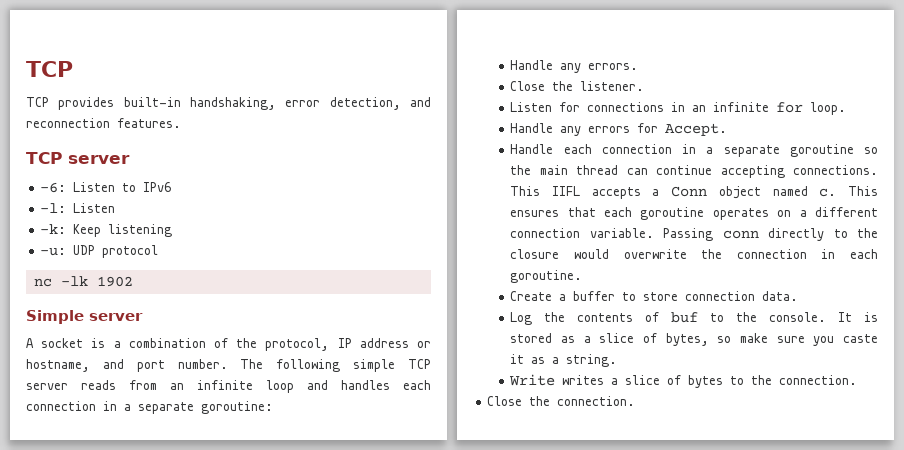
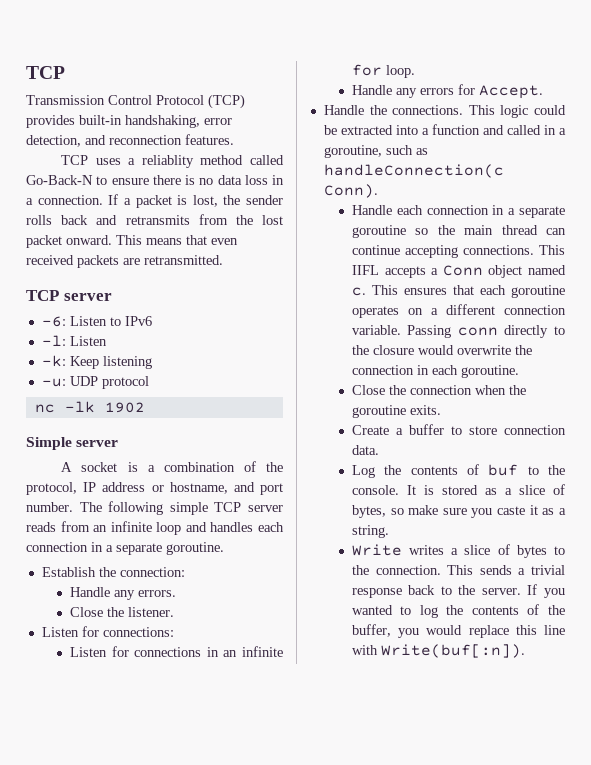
- TCP provides built-in handshaking, error detection, and reconnection features.
+ Transmission Control Protocol (TCP) provides built-in handshaking, error detection, and reconnection features.
+ TCP uses a reliablity method called Go-Back-N to ensure there is no data loss in a connection. If a packet is lost, the sender rolls back and retransmits from the lost packet onward. This means that even received packets are retransmitted.
- The following simple TCP server reads from an infinite loop and handles each connection in a separate goroutine:
+ The following simple TCP server reads from an infinite loop and handles each connection in a separate goroutine.
+ Establish the connection:
+ Listen for connections:
+ Handle the connections. This logic could be extracted into a function and called in a goroutine, such as handleConnection(c Conn).
+ Close the connection when the goroutine exits.
- Write writes a slice of bytes to the connection.
- Close the connection.
+ Write writes a slice of bytes to the connection. This sends a trivial response back to the server. If you wanted to log the contents of the buffer, you would replace this line with Write(buf[:n]).

